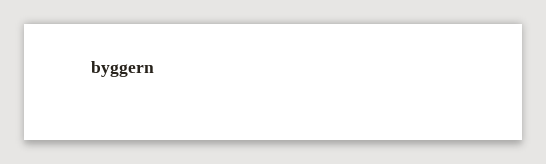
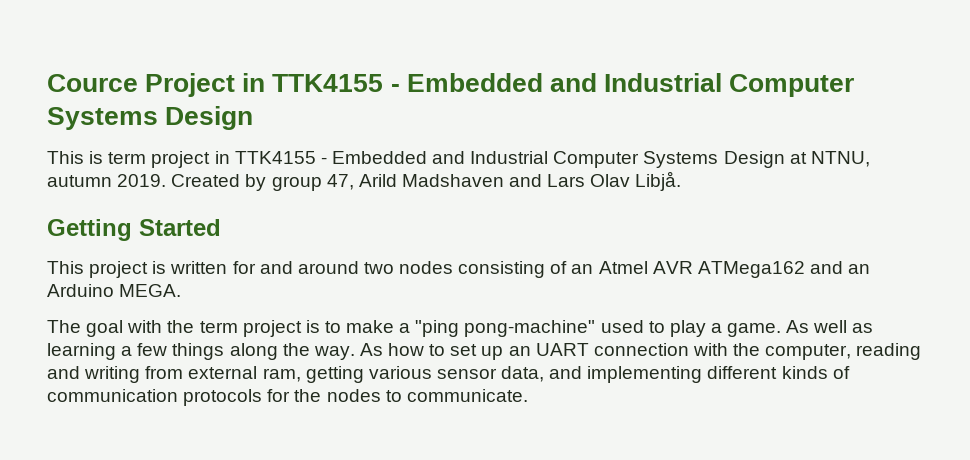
- byggern
+ Cource Project in TTK4155 - Embedded and Industrial Computer Systems Design
+ This is term project in TTK4155 - Embedded and Industrial Computer Systems Design at NTNU, autumn 2019. Created by group 47, Arild Madshaven and Lars Olav Libjå.
+ Getting Started
+ This project is written for and around two nodes consisting of an Atmel AVR ATMega162 and an Arduino MEGA.
+ The goal with the term project is to make a "ping pong-machine" used to play a game. As well as learning a few things along the way. As how to set up an UART connection with the computer, reading and writing from external ram, getting various sensor data, and implementing different kinds of communication protocols for the nodes to communicate.

